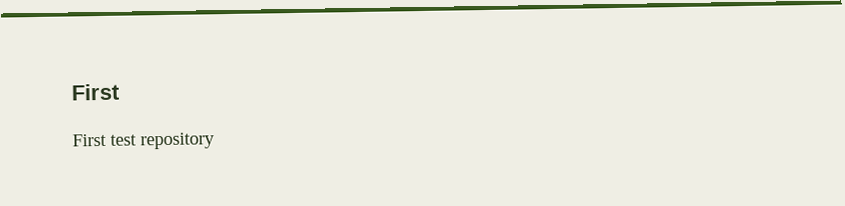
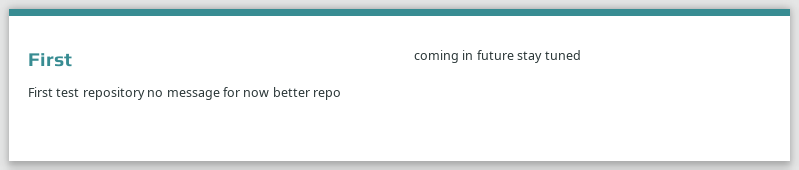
- First test repository
+ First test repository no message for now better repo coming in future stay tuned

